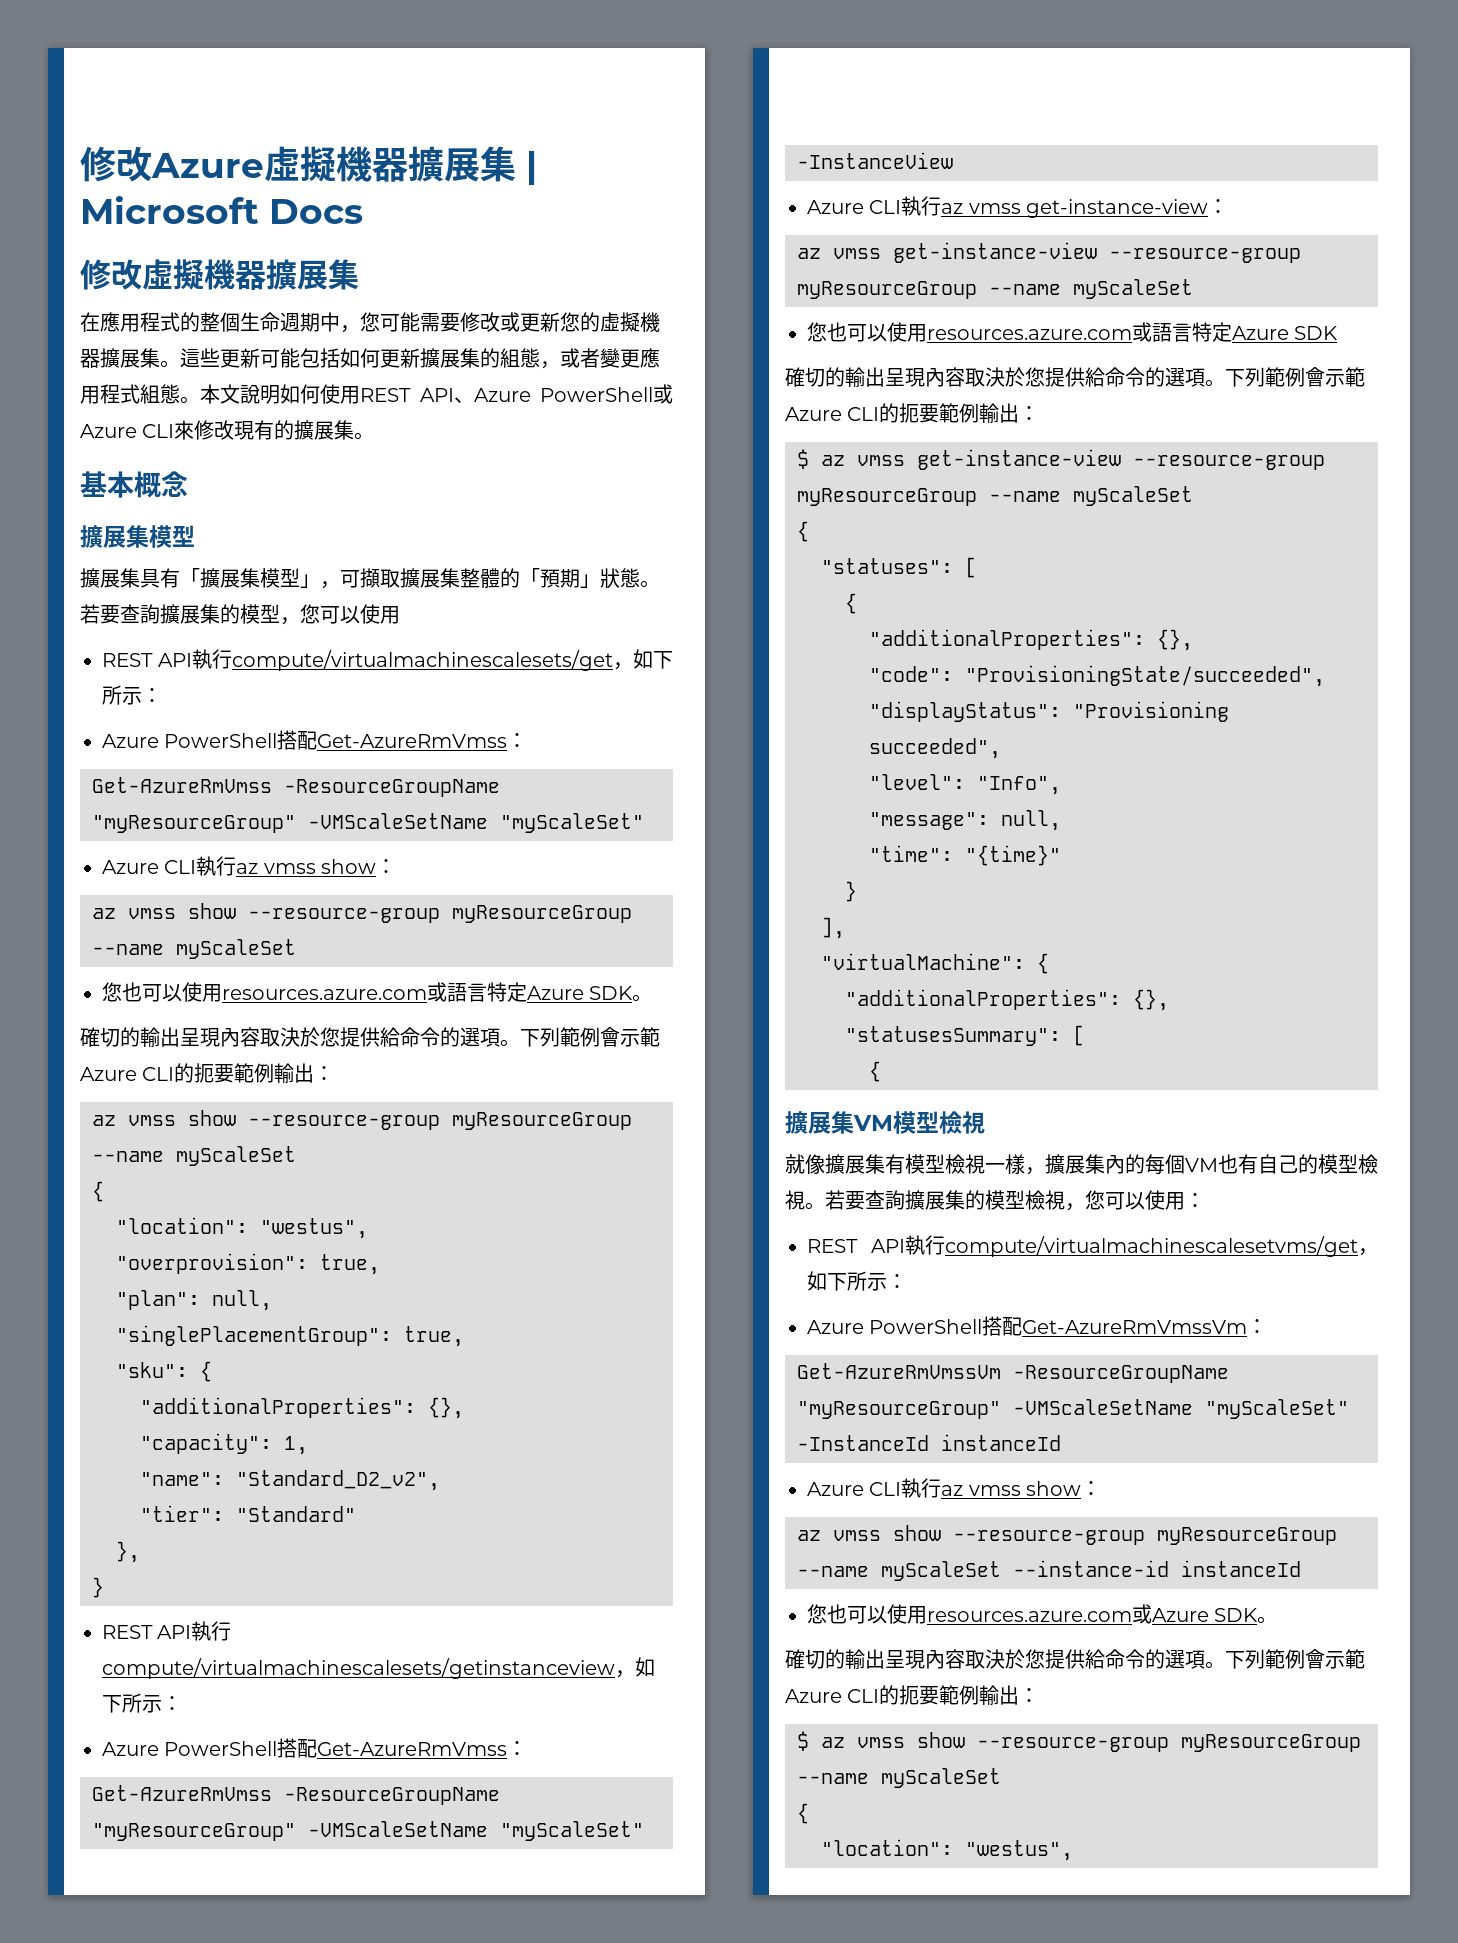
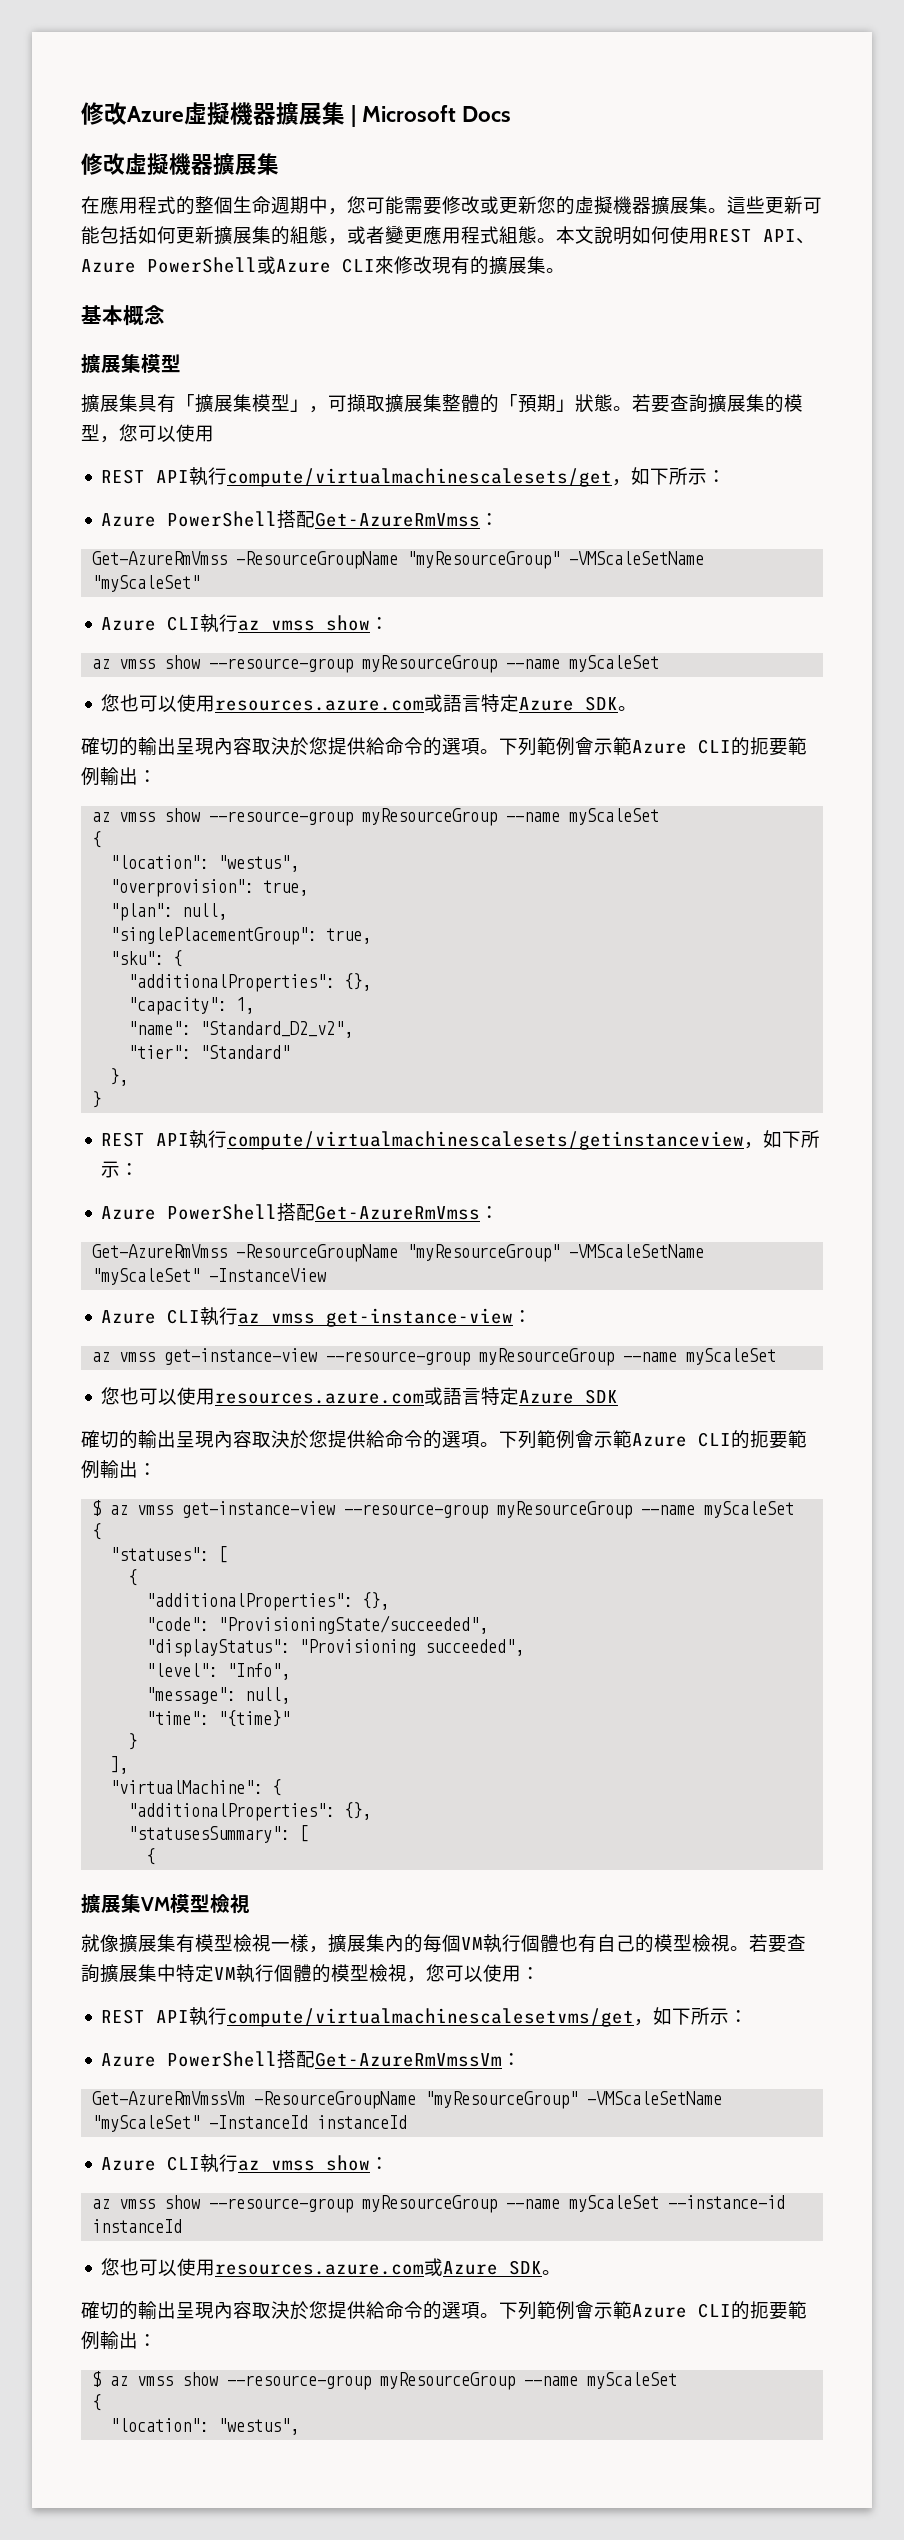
- 就像擴展集有模型檢視一樣，擴展集內的每個VM也有自己的模型檢視。
+ 就像擴展集有模型檢視一樣，擴展集內的每個VM執行個體也有自己的模型檢視。
- 若要查詢擴展集的模型檢視，您可以使用：
+ 若要查詢擴展集中特定VM執行個體的模型檢視，您可以使用：

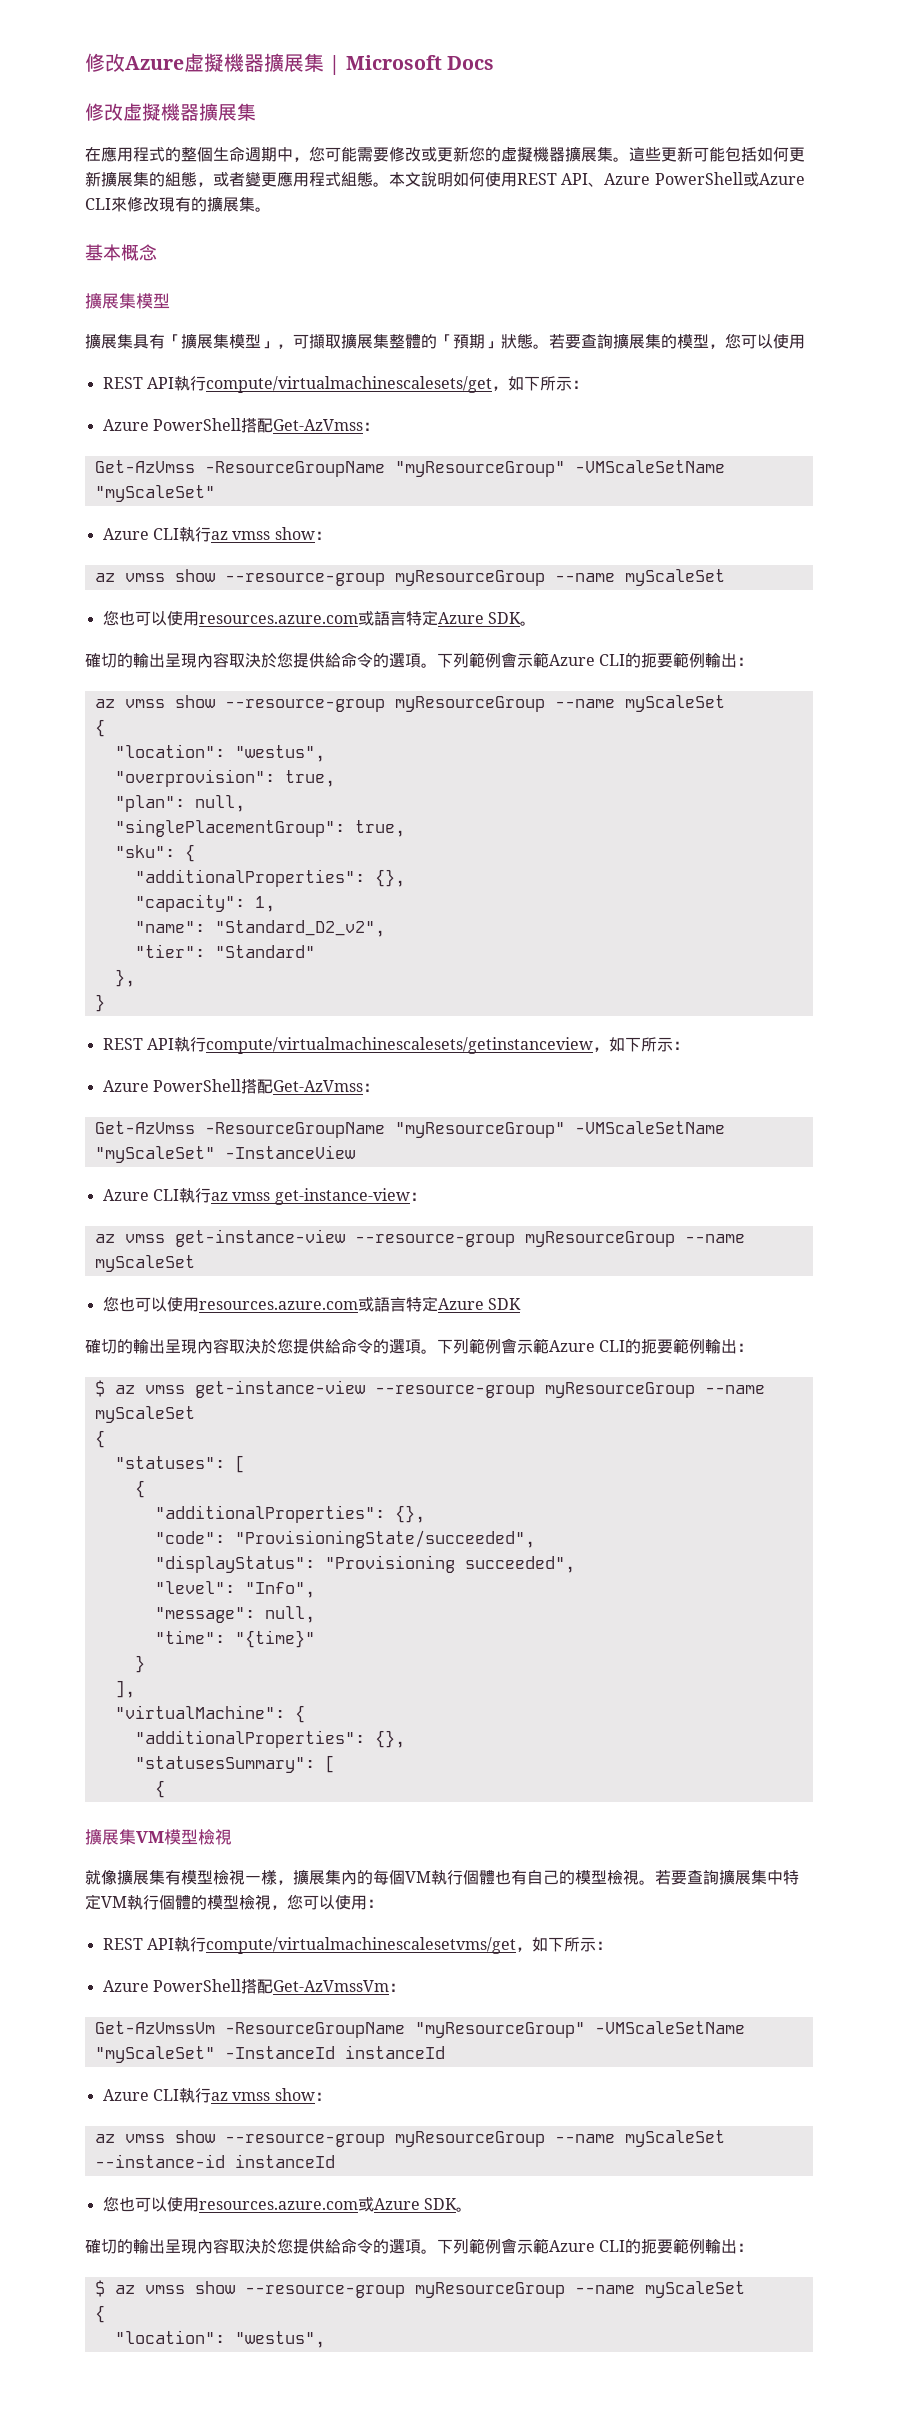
  REST API執行compute/virtualmachinescalesets/get，如下所示：
- Azure PowerShell搭配Get-AzureRmVmss：
- Get-AzureRmVmss -ResourceGroupName "myResourceGroup" -VMScaleSetName "myScaleSet"
+ Azure PowerShell搭配Get-AzVmss：
+ Get-AzVmss -ResourceGroupName "myResourceGroup" -VMScaleSetName "myScaleSet"
  REST API執行compute/virtualmachinescalesets/getinstanceview，如下所示：
- Azure PowerShell搭配Get-AzureRmVmss：
- Get-AzureRmVmss -ResourceGroupName "myResourceGroup" -VMScaleSetName "myScaleSet" -InstanceView
+ Azure PowerShell搭配Get-AzVmss：
+ Get-AzVmss -ResourceGroupName "myResourceGroup" -VMScaleSetName "myScaleSet" -InstanceView
- Azure PowerShell搭配Get-AzureRmVmssVm：
- Get-AzureRmVmssVm -ResourceGroupName "myResourceGroup" -VMScaleSetName "myScaleSet" -InstanceId instanceId
+ Azure PowerShell搭配Get-AzVmssVm：
+ Get-AzVmssVm -ResourceGroupName "myResourceGroup" -VMScaleSetName "myScaleSet" -InstanceId instanceId

